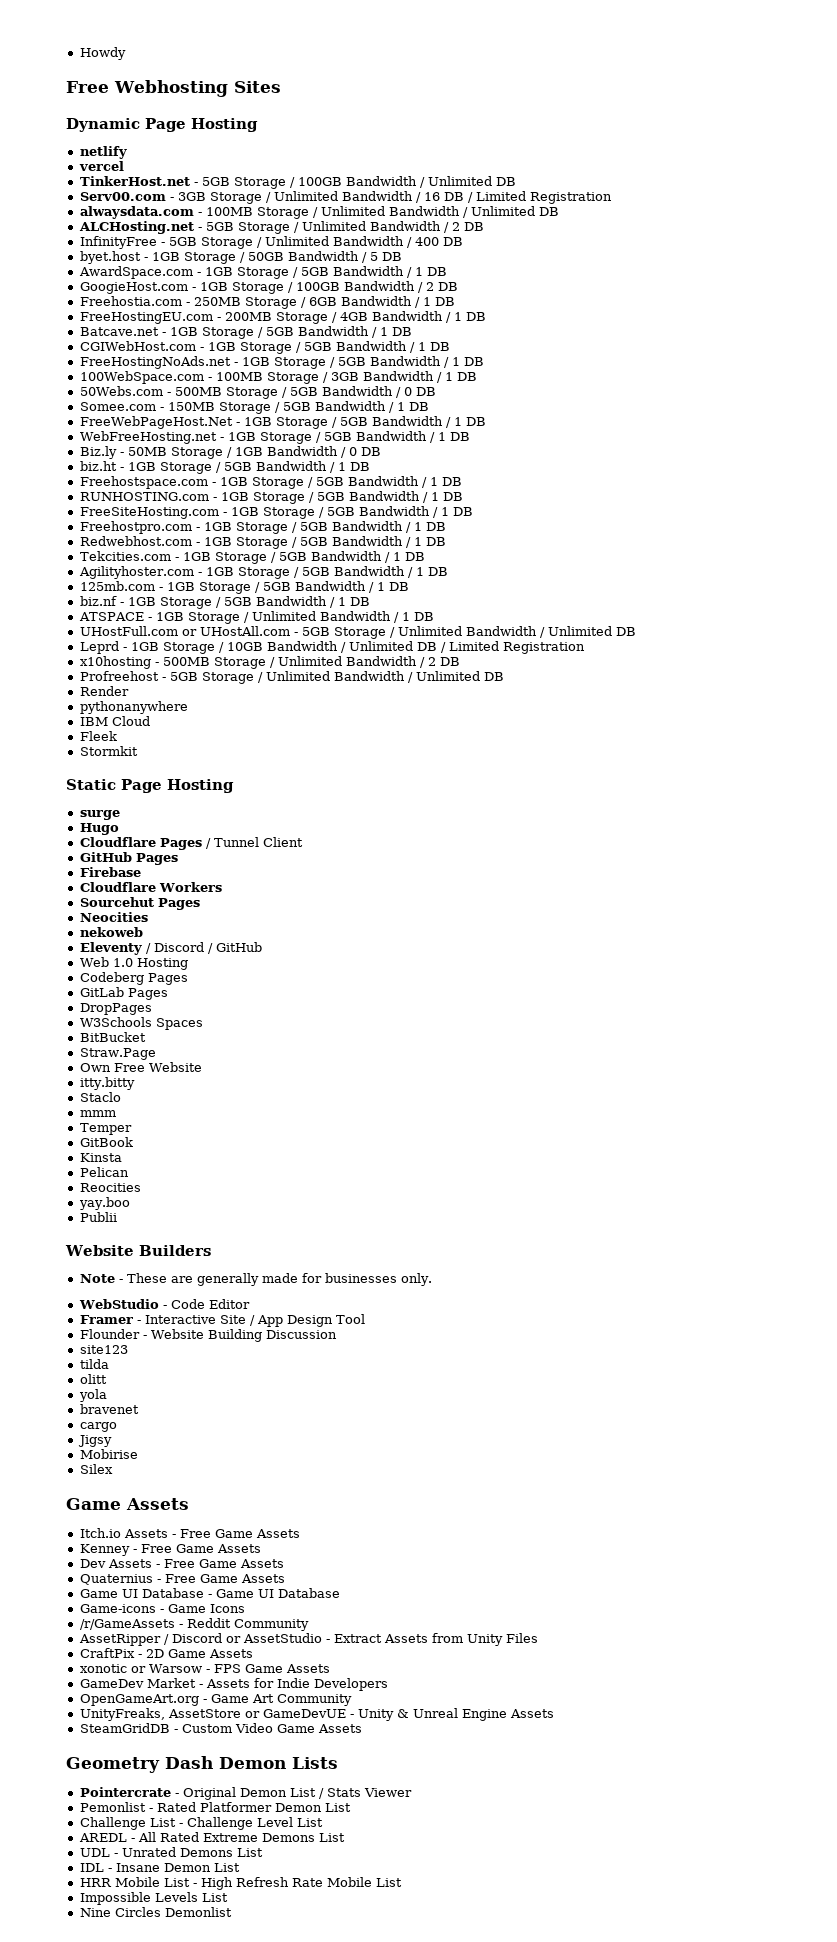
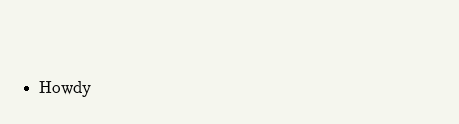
- Free Webhosting Sites
- Dynamic Page Hosting
- netlify
- vercel
- TinkerHost.net - 5GB Storage / 100GB Bandwidth / Unlimited DB
- Serv00.com - 3GB Storage / Unlimited Bandwidth / 16 DB / Limited Registration
- alwaysdata.com - 100MB Storage / Unlimited Bandwidth / Unlimited DB
- ALCHosting.net - 5GB Storage / Unlimited Bandwidth / 2 DB
- InfinityFree - 5GB Storage / Unlimited Bandwidth / 400 DB
- byet.host - 1GB Storage / 50GB Bandwidth / 5 DB
- AwardSpace.com - 1GB Storage / 5GB Bandwidth / 1 DB
- GoogieHost.com - 1GB Storage / 100GB Bandwidth / 2 DB
- Freehostia.com - 250MB Storage / 6GB Bandwidth / 1 DB
- FreeHostingEU.com - 200MB Storage / 4GB Bandwidth / 1 DB
- Batcave.net - 1GB Storage / 5GB Bandwidth / 1 DB
- CGIWebHost.com - 1GB Storage / 5GB Bandwidth / 1 DB
- FreeHostingNoAds.net - 1GB Storage / 5GB Bandwidth / 1 DB
- 100WebSpace.com - 100MB Storage / 3GB Bandwidth / 1 DB
- 50Webs.com - 500MB Storage / 5GB Bandwidth / 0 DB
- Somee.com - 150MB Storage / 5GB Bandwidth / 1 DB
- FreeWebPageHost.Net - 1GB Storage / 5GB Bandwidth / 1 DB
- WebFreeHosting.net - 1GB Storage / 5GB Bandwidth / 1 DB
- Biz.ly - 50MB Storage / 1GB Bandwidth / 0 DB
- biz.ht - 1GB Storage / 5GB Bandwidth / 1 DB
- Freehostspace.com - 1GB Storage / 5GB Bandwidth / 1 DB
- RUNHOSTING.com - 1GB Storage / 5GB Bandwidth / 1 DB
- FreeSiteHosting.com - 1GB Storage / 5GB Bandwidth / 1 DB
- Freehostpro.com - 1GB Storage / 5GB Bandwidth / 1 DB
- Redwebhost.com - 1GB Storage / 5GB Bandwidth / 1 DB
- Tekcities.com - 1GB Storage / 5GB Bandwidth / 1 DB
- Agilityhoster.com - 1GB Storage / 5GB Bandwidth / 1 DB
- 125mb.com - 1GB Storage / 5GB Bandwidth / 1 DB
- biz.nf - 1GB Storage / 5GB Bandwidth / 1 DB
- ATSPACE - 1GB Storage / Unlimited Bandwidth / 1 DB
- UHostFull.com or UHostAll.com - 5GB Storage / Unlimited Bandwidth / Unlimited DB
- Leprd - 1GB Storage / 10GB Bandwidth / Unlimited DB / Limited Registration
- x10hosting - 500MB Storage / Unlimited Bandwidth / 2 DB
- Profreehost - 5GB Storage / Unlimited Bandwidth / Unlimited DB
- Render
- pythonanywhere
- IBM Cloud
- Fleek
- Stormkit
- Static Page Hosting
- surge
- Hugo
- Cloudflare Pages / Tunnel Client
- GitHub Pages
- Firebase
- Cloudflare Workers
- Sourcehut Pages
- Neocities
- nekoweb
- Eleventy / Discord / GitHub
- Web 1.0 Hosting
- Codeberg Pages
- GitLab Pages
- DropPages
- W3Schools Spaces
- BitBucket
- Straw.Page
- Own Free Website
- itty.bitty
- Staclo
- mmm
- Temper
- GitBook
- Kinsta
- Pelican
- Reocities
- yay.boo
- Publii
- Website Builders
- Note - These are generally made for businesses only.
- WebStudio - Code Editor
- Framer - Interactive Site / App Design Tool
- Flounder - Website Building Discussion
- site123
- tilda
- olitt
- yola
- bravenet
- cargo
- Jigsy
- Mobirise
- Silex
- Game Assets
- Itch.io Assets - Free Game Assets
- Kenney - Free Game Assets
- Dev Assets - Free Game Assets
- Quaternius - Free Game Assets
- Game UI Database - Game UI Database
- Game-icons - Game Icons
- /r/GameAssets - Reddit Community
- AssetRipper / Discord or AssetStudio - Extract Assets from Unity Files
- CraftPix - 2D Game Assets
- xonotic or Warsow - FPS Game Assets
- GameDev Market - Assets for Indie Developers
- OpenGameArt.org - Game Art Community
- UnityFreaks, AssetStore or GameDevUE - Unity & Unreal Engine Assets
- SteamGridDB - Custom Video Game Assets
- Geometry Dash Demon Lists
- Pointercrate - Original Demon List / Stats Viewer
- Pemonlist - Rated Platformer Demon List
- Challenge List - Challenge Level List
- AREDL - All Rated Extreme Demons List
- UDL - Unrated Demons List
- IDL - Insane Demon List
- HRR Mobile List - High Refresh Rate Mobile List
- Impossible Levels List
- Nine Circles Demonlist

